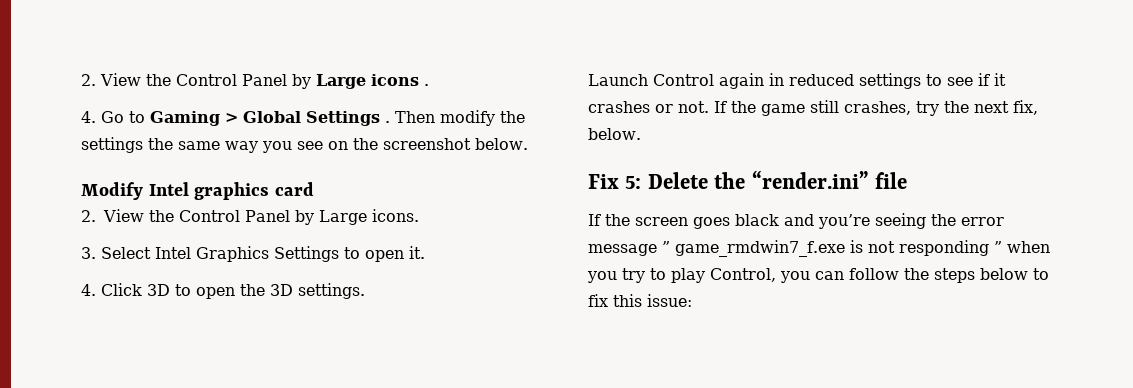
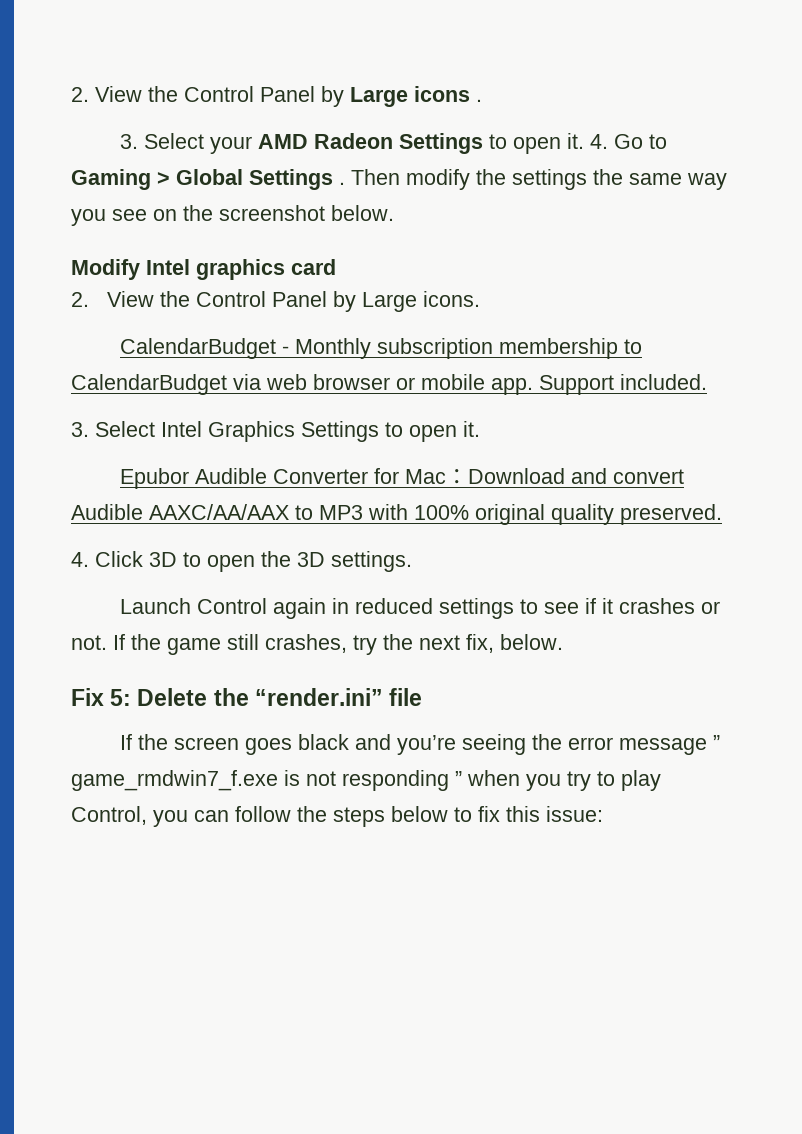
+ 3. Select your AMD Radeon Settings to open it.
+ CalendarBudget - Monthly subscription membership to CalendarBudget via web browser or mobile app. Support included.
+ Epubor Audible Converter for Mac：Download and convert Audible AAXC/AA/AAX to MP3 with 100% original quality preserved.

